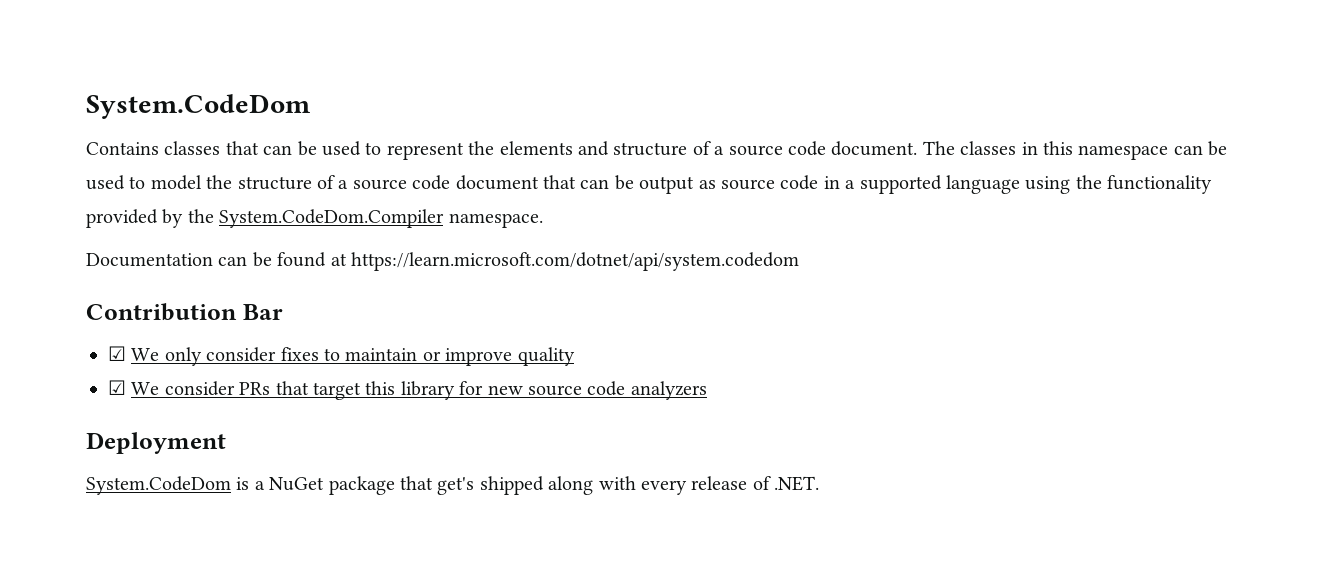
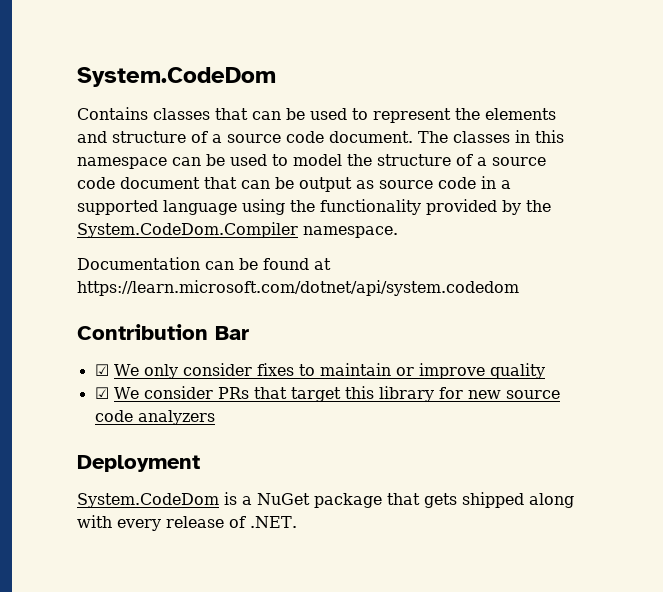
- System.CodeDom is a NuGet package that get's shipped along with every release of .NET.
+ System.CodeDom is a NuGet package that gets shipped along with every release of .NET.

